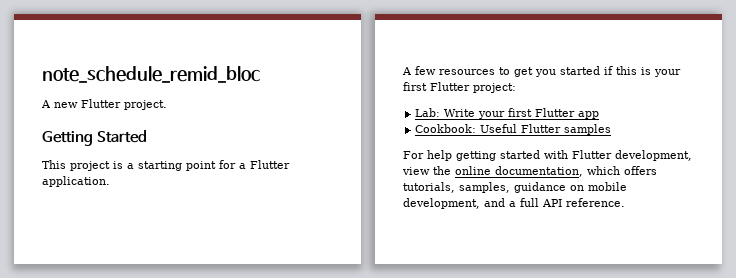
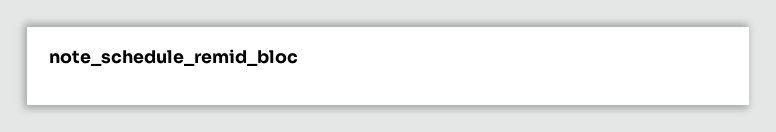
- A new Flutter project.
- Getting Started
- This project is a starting point for a Flutter application.
- A few resources to get you started if this is your first Flutter project:
- Lab: Write your first Flutter app
- Cookbook: Useful Flutter samples
- For help getting started with Flutter development, view the online documentation, which offers tutorials, samples, guidance on mobile development, and a full API reference.

